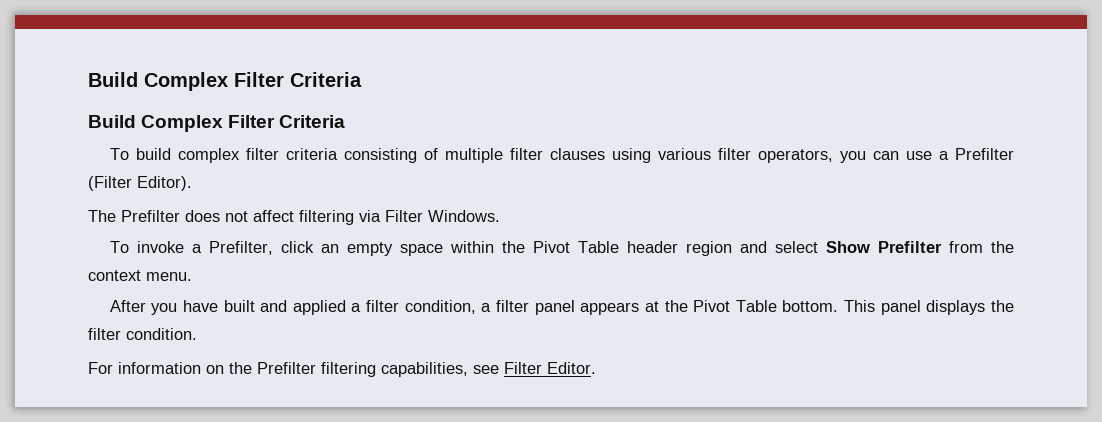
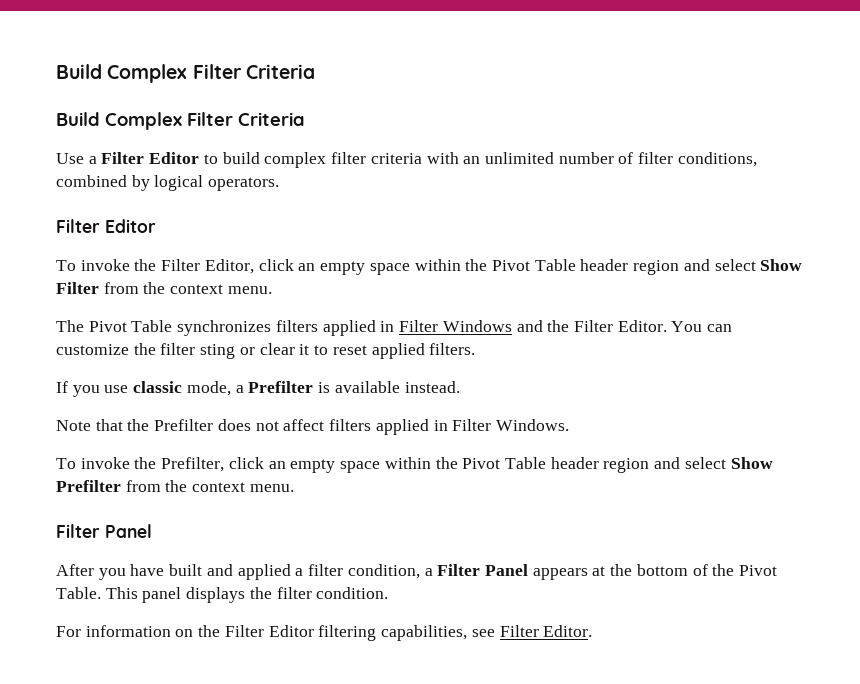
- To build complex filter criteria consisting of multiple filter clauses using various filter operators, you can use a Prefilter (Filter Editor).
- The Prefilter does not affect filtering via Filter Windows.
+ Use a Filter Editor to build complex filter criteria with an unlimited number of filter conditions, combined by logical operators.
+ Filter Editor
+ To invoke the Filter Editor, click an empty space within the Pivot Table header region and select Show Filter from the context menu.
+ The Pivot Table synchronizes filters applied in Filter Windows and the Filter Editor. You can customize the filter sting or clear it to reset applied filters.
+ If you use classic mode, a Prefilter is available instead.
+ Note that the Prefilter does not affect filters applied in Filter Windows.
- To invoke a Prefilter, click an empty space within the Pivot Table header region and select Show Prefilter from the context menu.
+ To invoke the Prefilter, click an empty space within the Pivot Table header region and select Show Prefilter from the context menu.
+ Filter Panel
- After you have built and applied a filter condition, a filter panel appears at the Pivot Table bottom.
+ After you have built and applied a filter condition, a Filter Panel appears at the bottom of the Pivot Table.
- For information on the Prefilter filtering capabilities, see Filter Editor.
+ For information on the Filter Editor filtering capabilities, see Filter Editor.

